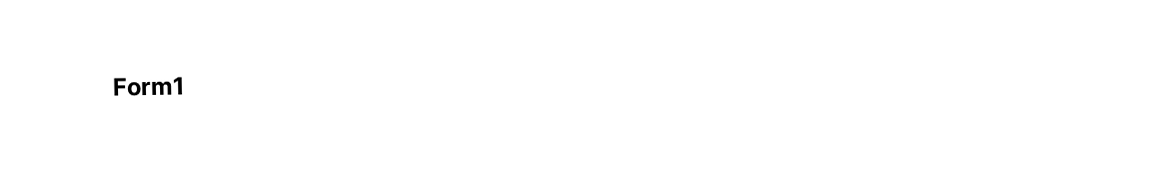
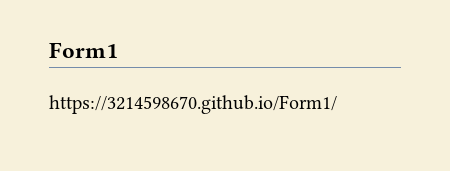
+ https://3214598670.github.io/Form1/

